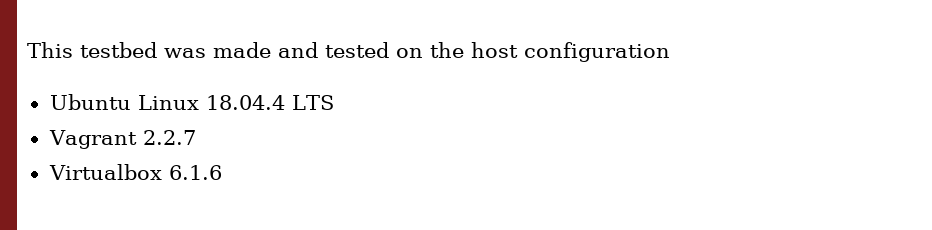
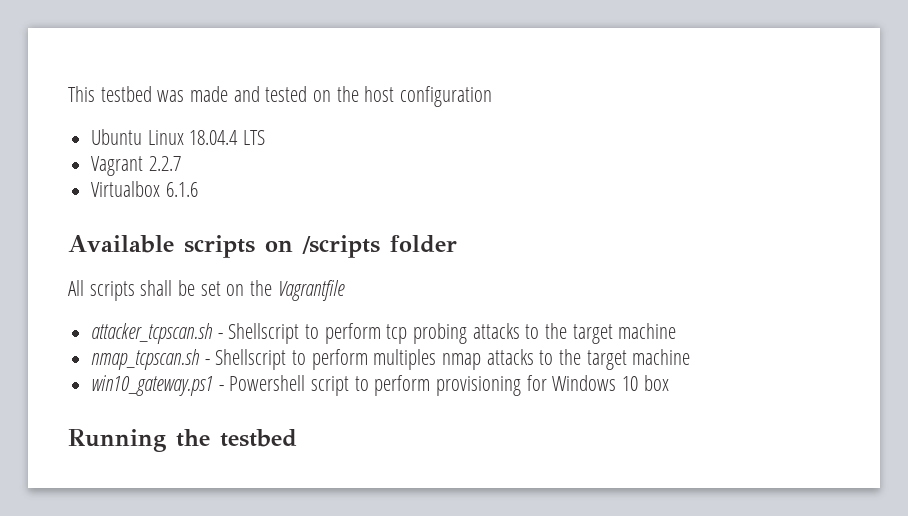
+ Available scripts on /scripts folder
+ All scripts shall be set on the Vagrantfile
+ attacker_tcpscan.sh - Shellscript to perform tcp probing attacks to the target machine
+ nmap_tcpscan.sh - Shellscript to perform multiples nmap attacks to the target machine
+ win10_gateway.ps1 - Powershell script to perform provisioning for Windows 10 box
+ Running the testbed

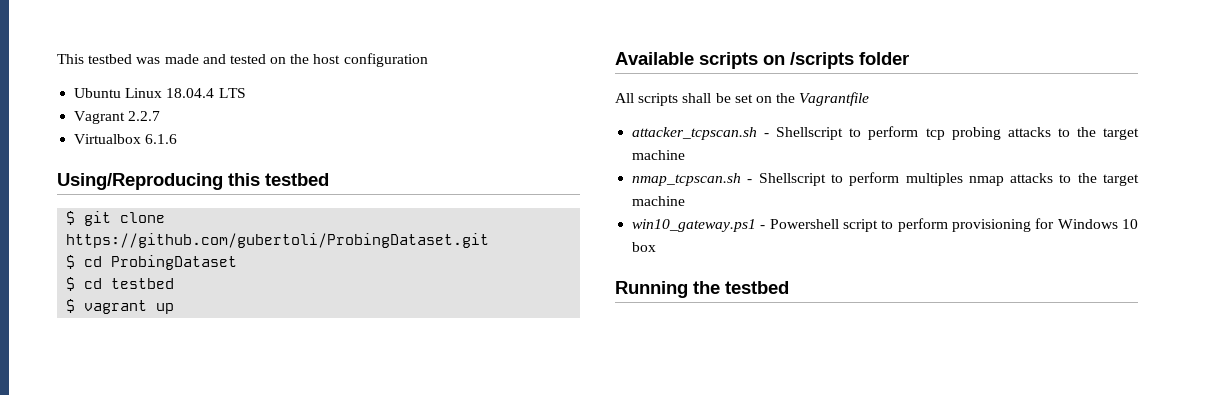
+ Using/Reproducing this testbed
+ $ git clone https://github.com/gubertoli/ProbingDataset.git
+ $ cd ProbingDataset
+ $ cd testbed
+ $ vagrant up

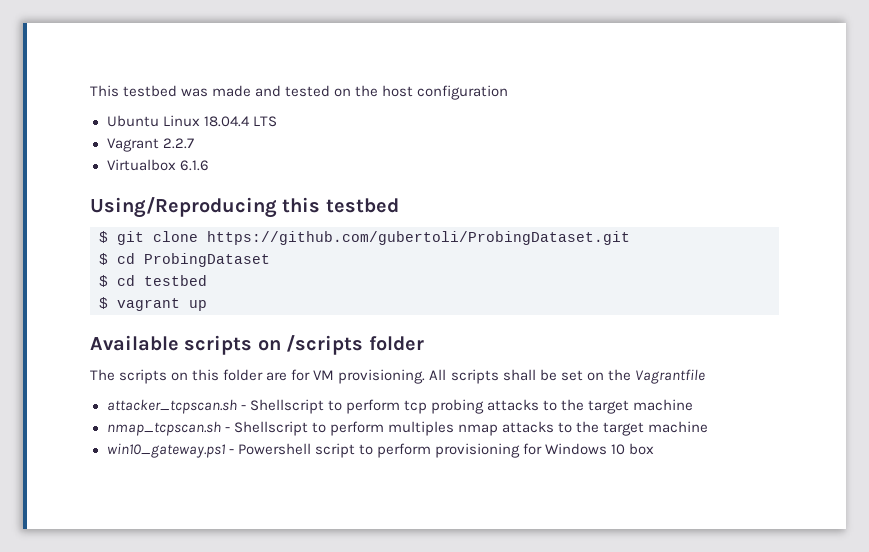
+ The scripts on this folder are for VM provisioning.
- Running the testbed

